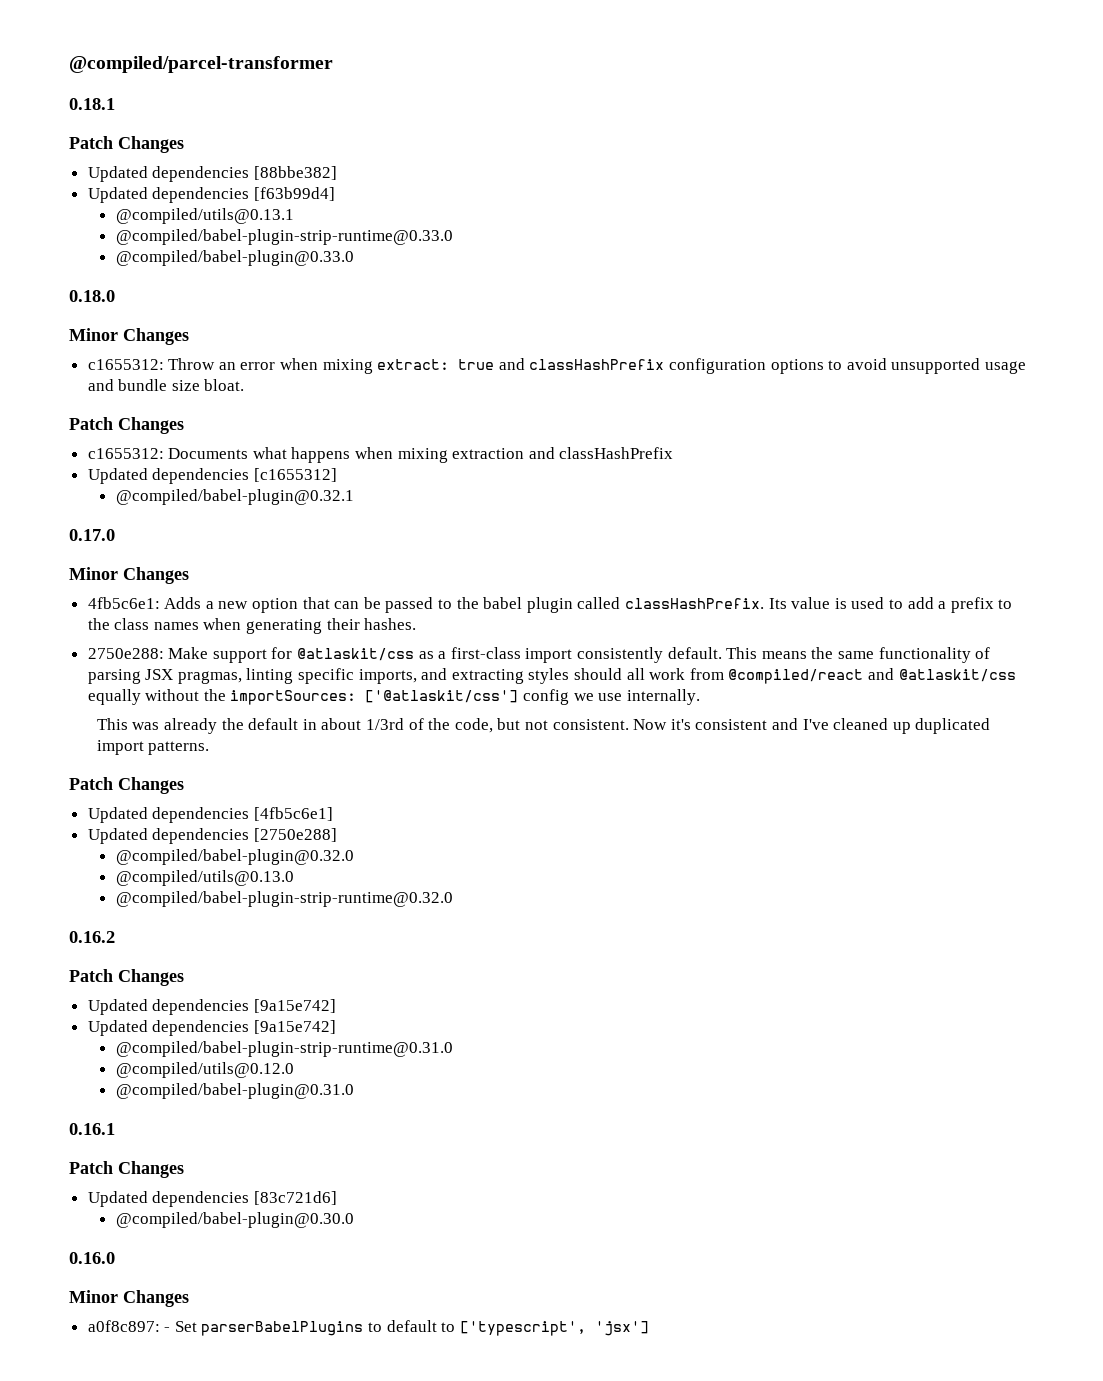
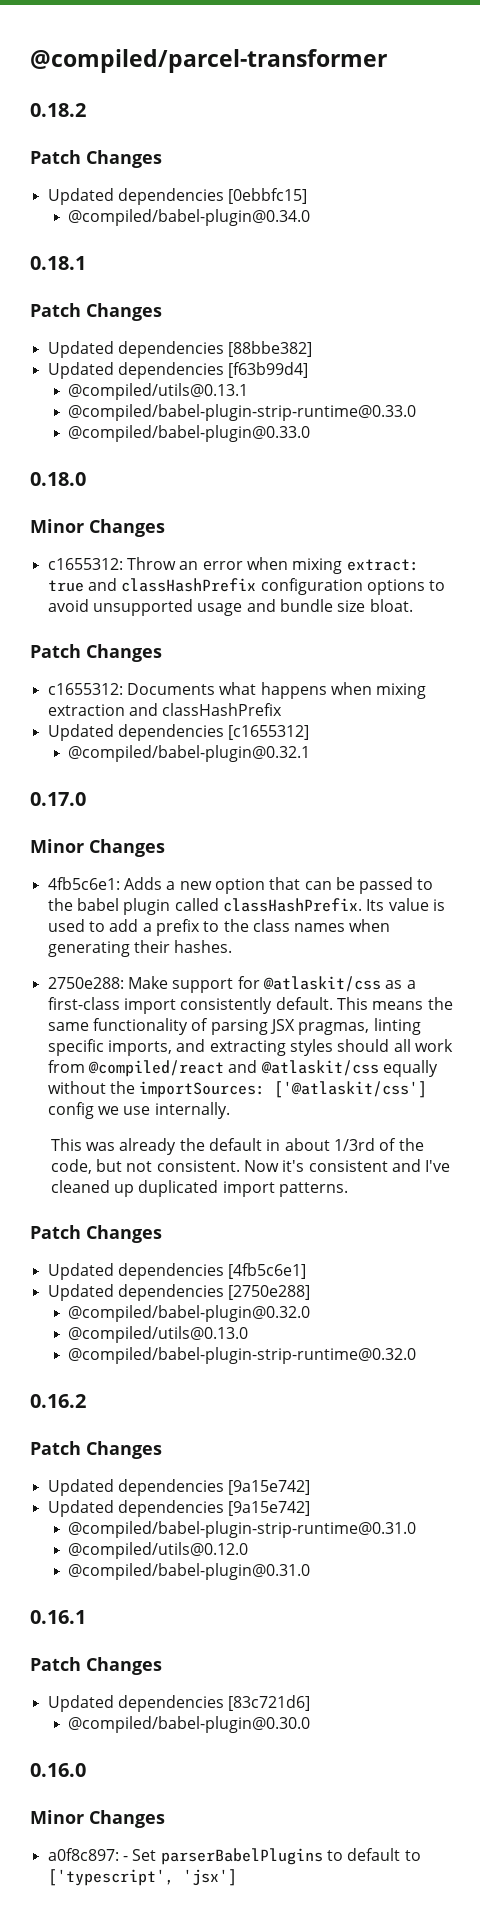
+ 0.18.2
+ Patch Changes
+ Updated dependencies [0ebbfc15]
+ @compiled/babel-plugin@0.34.0

